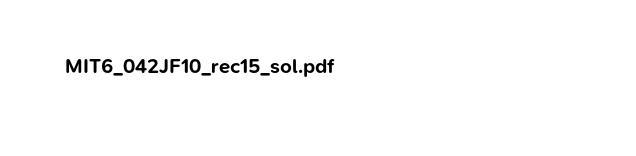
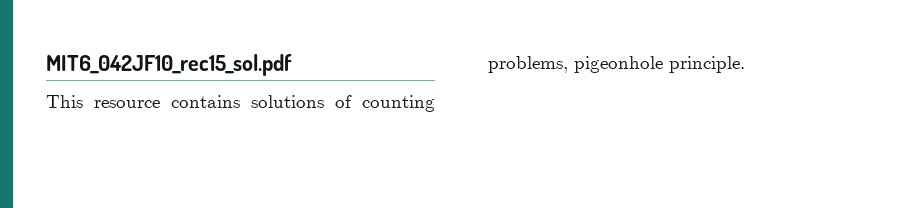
+ This resource contains solutions of counting problems, pigeonhole principle.

